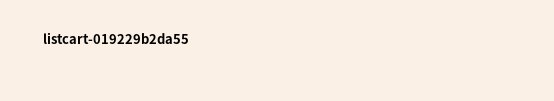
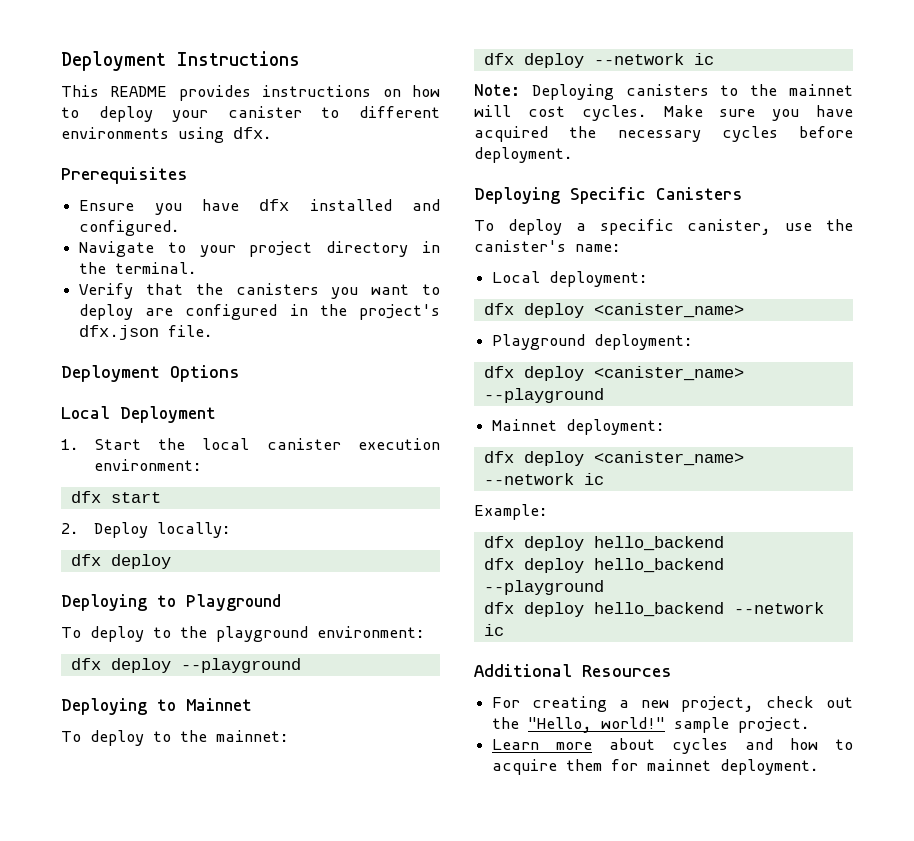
- listcart-019229b2da55
+ Deployment Instructions
+ This README provides instructions on how to deploy your canister to different environments using dfx.
+ Prerequisites
+ Ensure you have dfx installed and configured.
+ Navigate to your project directory in the terminal.
+ Verify that the canisters you want to deploy are configured in the project's dfx.json file.
+ Deployment Options
+ Local Deployment
+ 1. Start the local canister execution environment:
+ dfx start
+ 2. Deploy locally:
+ dfx deploy
+ Deploying to Playground
+ To deploy to the playground environment:
+ dfx deploy --playground
+ Deploying to Mainnet
+ To deploy to the mainnet:
+ dfx deploy --network ic
+ Note: Deploying canisters to the mainnet will cost cycles. Make sure you have acquired the necessary cycles before deployment.
+ Deploying Specific Canisters
+ To deploy a specific canister, use the canister's name:
+ Local deployment:
+ dfx deploy <canister_name>
+ Playground deployment:
+ dfx deploy <canister_name> --playground
+ Mainnet deployment:
+ dfx deploy <canister_name> --network ic
+ Example:
+ dfx deploy hello_backend
+ dfx deploy hello_backend --playground
+ dfx deploy hello_backend --network ic
+ Additional Resources
+ For creating a new project, check out the "Hello, world!" sample project.
+ Learn more about cycles and how to acquire them for mainnet deployment.

